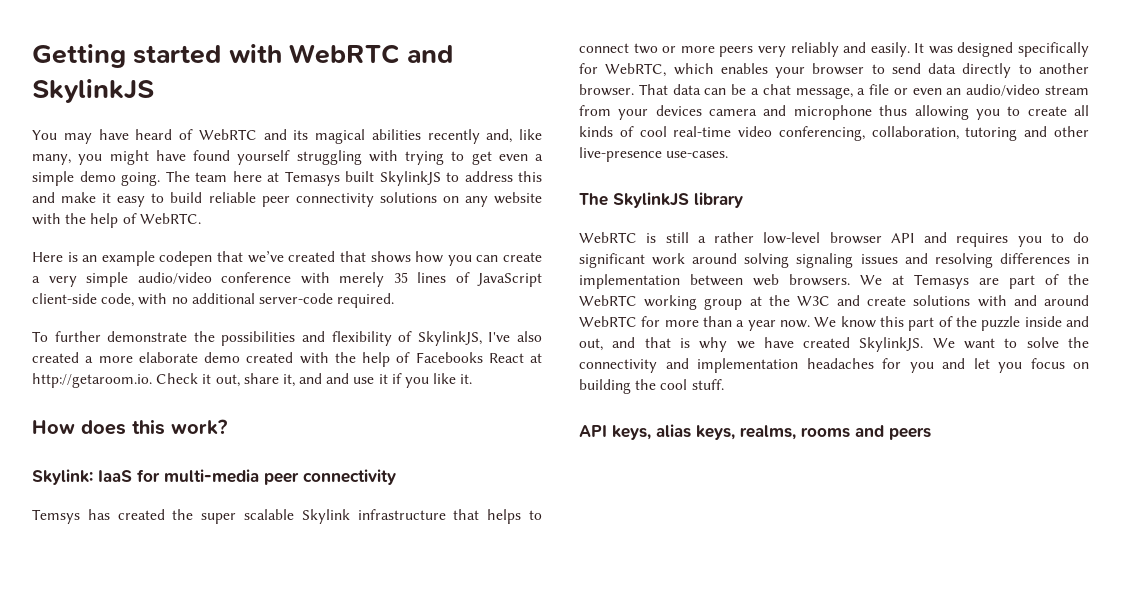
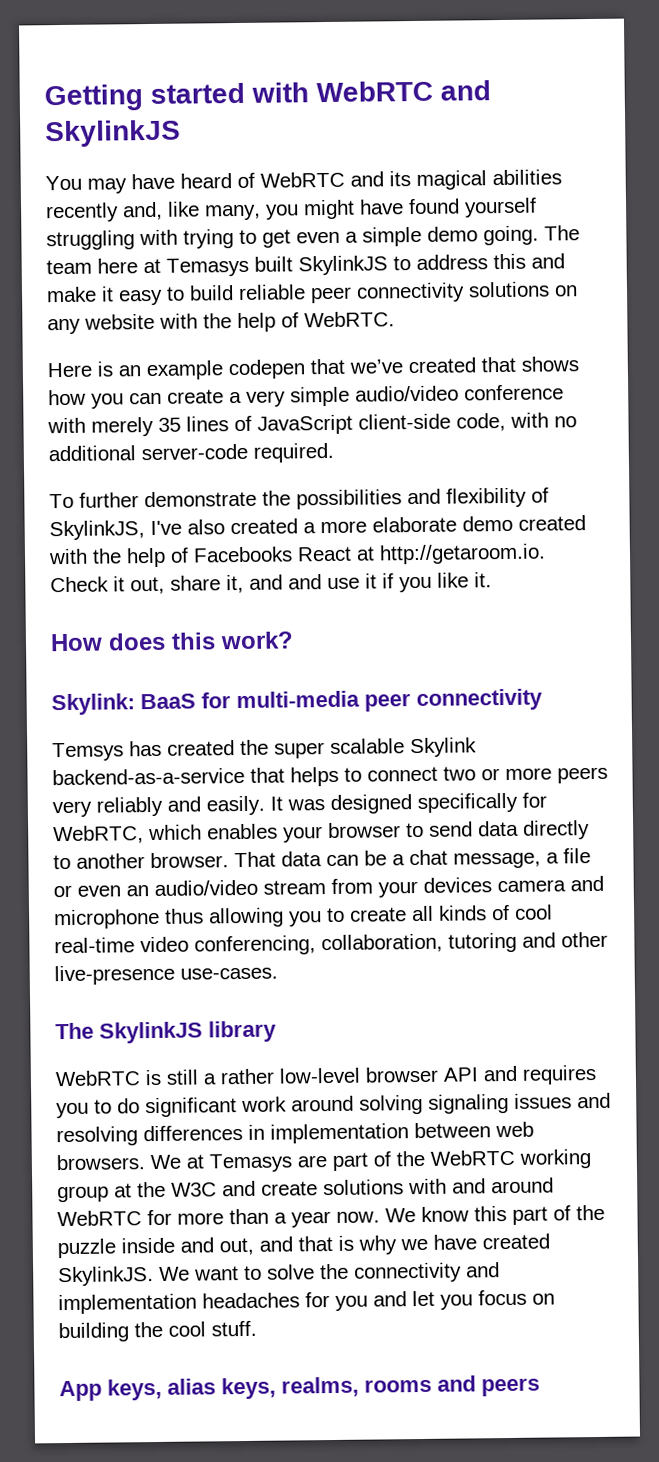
- Skylink: IaaS for multi-media peer connectivity
+ Skylink: BaaS for multi-media peer connectivity
- Temsys has created the super scalable Skylink infrastructure that helps to connect two or more peers very reliably and easily.
+ Temsys has created the super scalable Skylink backend-as-a-service that helps to connect two or more peers very reliably and easily.
- API keys, alias keys, realms, rooms and peers
+ App keys, alias keys, realms, rooms and peers

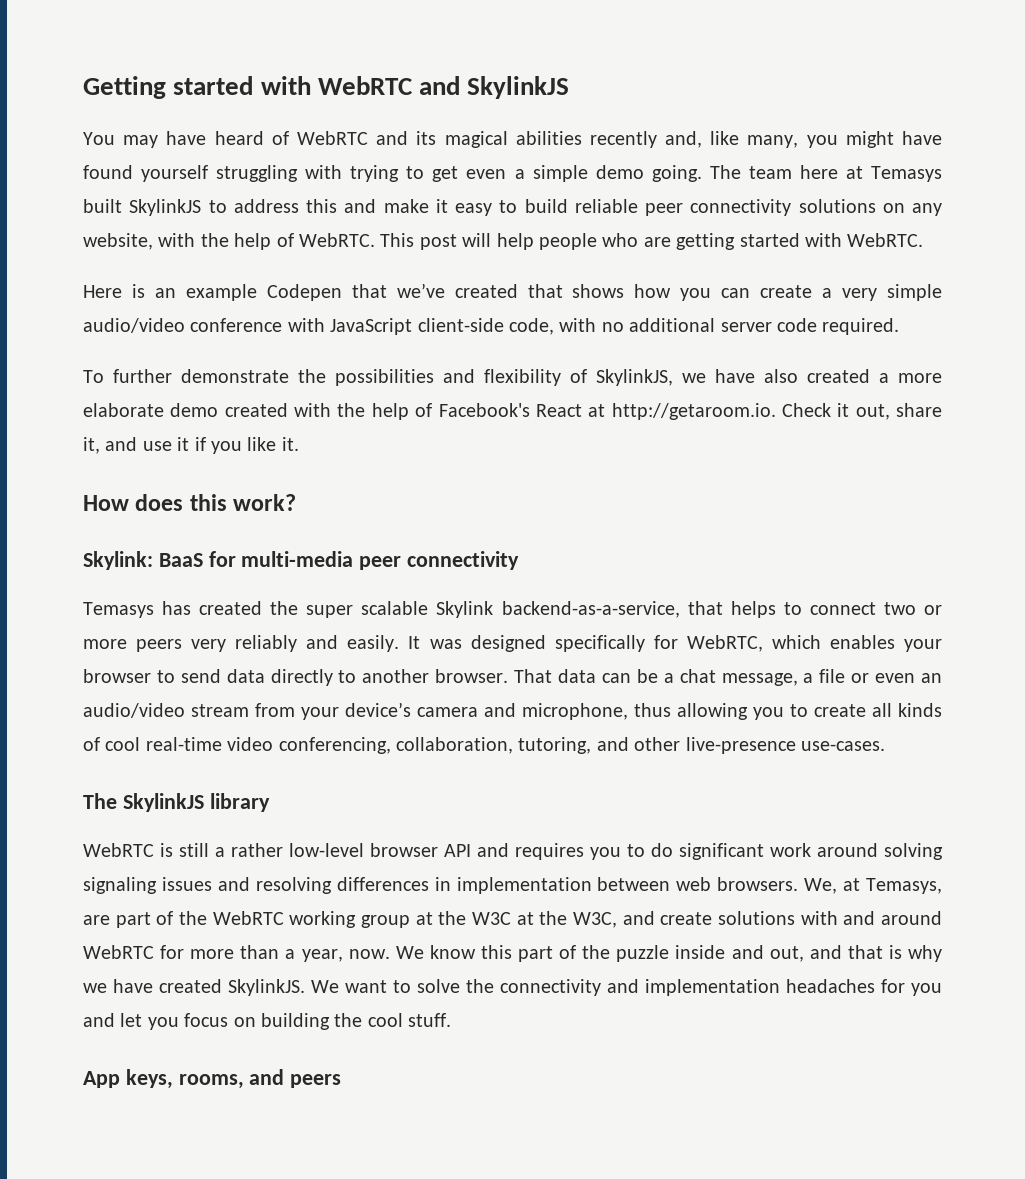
- The team here at Temasys built SkylinkJS to address this and make it easy to build reliable peer connectivity solutions on any website with the help of WebRTC.
+ The team here at Temasys built SkylinkJS to address this and make it easy to build reliable peer connectivity solutions on any website, with the help of WebRTC. This post will help people who are getting started with WebRTC.
- Here is an example codepen that we’ve created that shows how you can create a very simple audio/video conference with merely 35 lines of JavaScript client-side code, with no additional server-code required.
+ Here is an example Codepen that we’ve created that shows how you can create a very simple audio/video conference with JavaScript client-side code, with no additional server code required.
- To further demonstrate the possibilities and flexibility of SkylinkJS, I've also created a more elaborate demo created with the help of Facebooks React at http://getaroom.io. Check it out, share it, and and use it if you like it.
+ To further demonstrate the possibilities and flexibility of SkylinkJS, we have also created a more elaborate demo created with the help of Facebook's React at http://getaroom.io. Check it out, share it, and use it if you like it.
- Temsys has created the super scalable Skylink backend-as-a-service that helps to connect two or more peers very reliably and easily.
+ Temasys has created the super scalable Skylink backend-as-a-service, that helps to connect two or more peers very reliably and easily.
- That data can be a chat message, a file or even an audio/video stream from your devices camera and microphone thus allowing you to create all kinds of cool real-time video conferencing, collaboration, tutoring and other live-presence use-cases.
+ That data can be a chat message, a file or even an audio/video stream from your device’s camera and microphone, thus allowing you to create all kinds of cool real-time video conferencing, collaboration, tutoring, and other live-presence use-cases.
- We at Temasys are part of the WebRTC working group at the W3C and create solutions with and around WebRTC for more than a year now.
+ We, at Temasys, are part of the WebRTC working group at the W3C at the W3C, and create solutions with and around WebRTC for more than a year, now.
- App keys, alias keys, realms, rooms and peers
+ App keys, rooms, and peers

